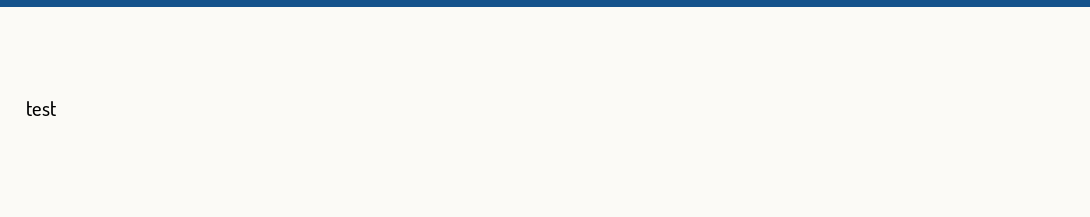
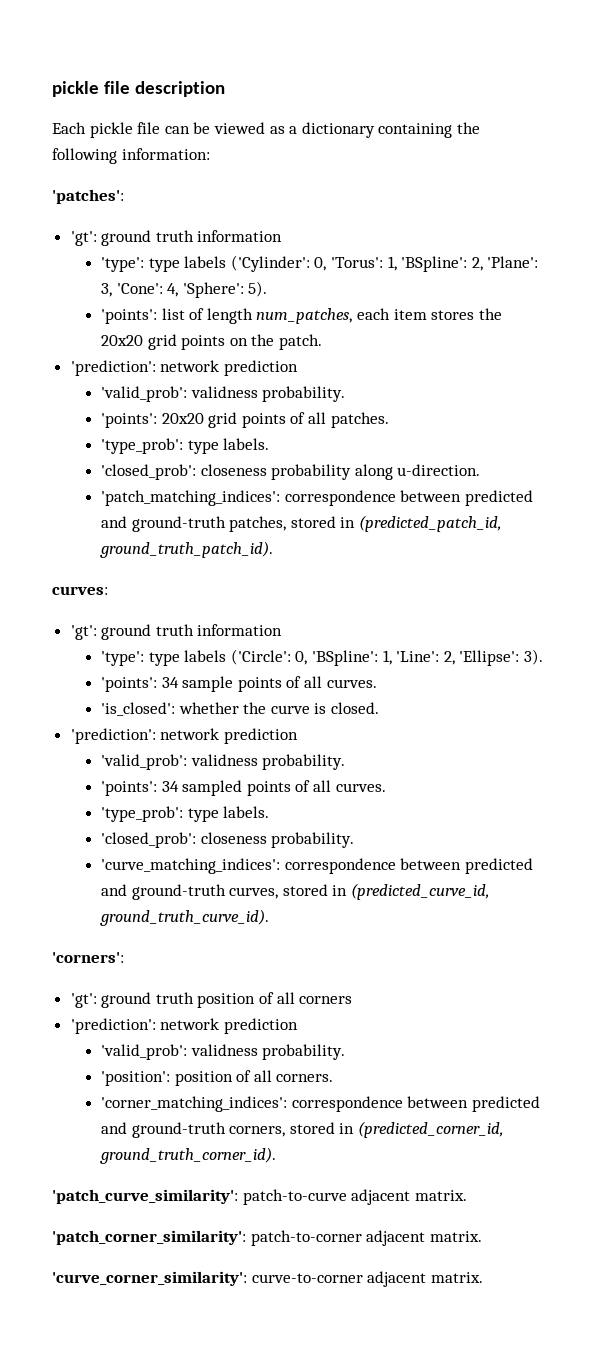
- test
+ pickle file description
+ Each pickle file can be viewed as a dictionary containing the following information:
+ 'patches':
+ 'gt': ground truth information
+ 'type': type labels ('Cylinder': 0, 'Torus': 1, 'BSpline': 2, 'Plane': 3, 'Cone': 4, 'Sphere': 5).
+ 'points': list of length num_patches, each item stores the 20x20 grid points on the patch.
+ 'prediction': network prediction
+ 'valid_prob': validness probability.
+ 'points': 20x20 grid points of all patches.
+ 'type_prob': type labels.
+ 'closed_prob': closeness probability along u-direction.
+ 'patch_matching_indices': correspondence between predicted and ground-truth patches, stored in (predicted_patch_id, ground_truth_patch_id).
+ curves:
+ 'gt': ground truth information
+ 'type': type labels ('Circle': 0, 'BSpline': 1, 'Line': 2, 'Ellipse': 3).
+ 'points': 34 sample points of all curves.
+ 'is_closed': whether the curve is closed.
+ 'prediction': network prediction
+ 'valid_prob': validness probability.
+ 'points': 34 sampled points of all curves.
+ 'type_prob': type labels.
+ 'closed_prob': closeness probability.
+ 'curve_matching_indices': correspondence between predicted and ground-truth curves, stored in (predicted_curve_id, ground_truth_curve_id).
+ 'corners':
+ 'gt': ground truth position of all corners
+ 'prediction': network prediction
+ 'valid_prob': validness probability.
+ 'position': position of all corners.
+ 'corner_matching_indices': correspondence between predicted and ground-truth corners, stored in (predicted_corner_id, ground_truth_corner_id).
+ 'patch_curve_similarity': patch-to-curve adjacent matrix.
+ 'patch_corner_similarity': patch-to-corner adjacent matrix.
+ 'curve_corner_similarity': curve-to-corner adjacent matrix.

